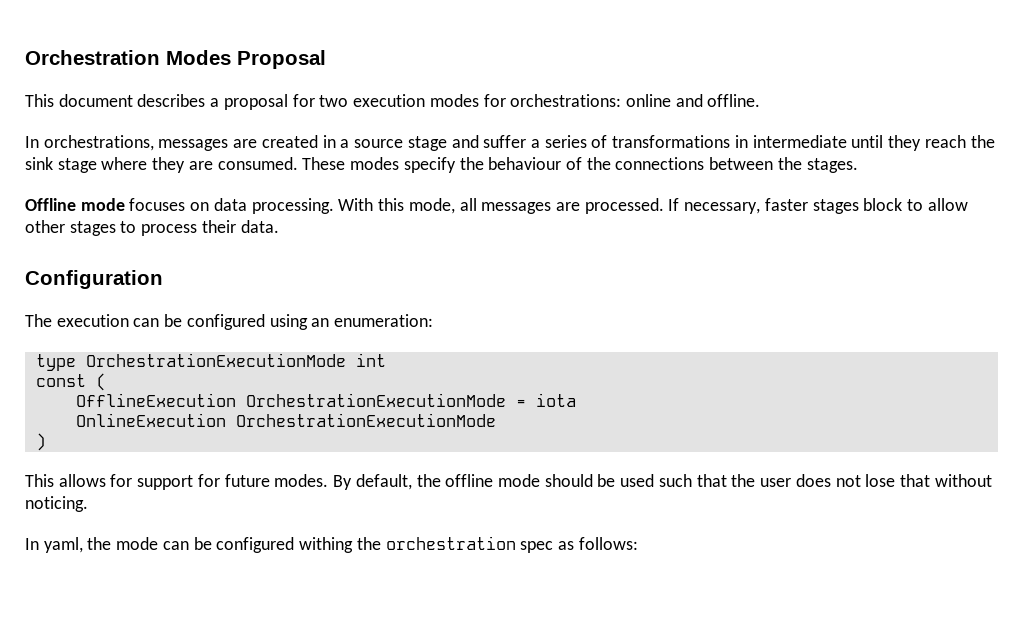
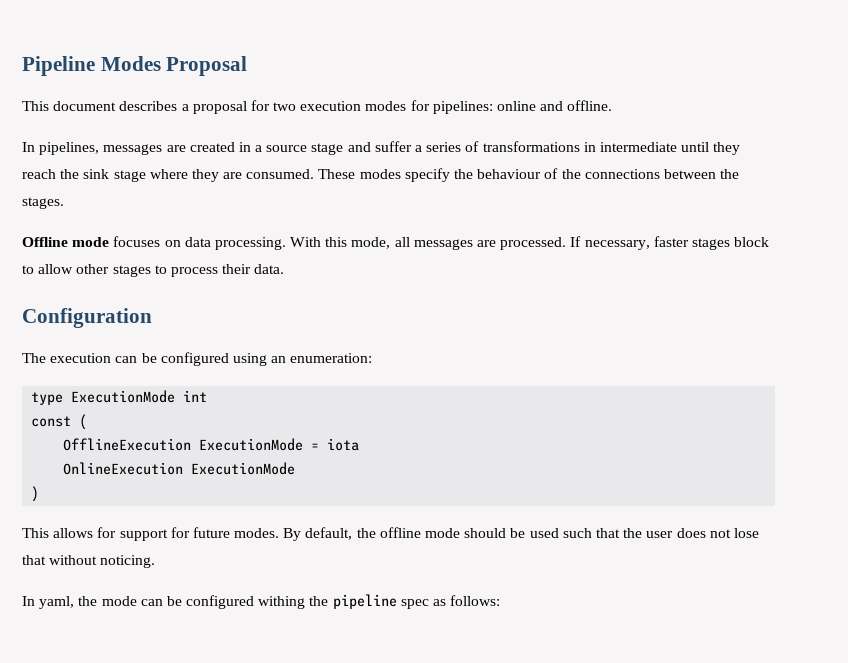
- Orchestration Modes Proposal
+ Pipeline Modes Proposal
- This document describes a proposal for two execution modes for orchestrations: online and offline.
+ This document describes a proposal for two execution modes for pipelines: online and offline.
- In orchestrations, messages are created in a source stage and suffer a series of transformations in intermediate until they reach the sink stage where they are consumed.
+ In pipelines, messages are created in a source stage and suffer a series of transformations in intermediate until they reach the sink stage where they are consumed.
- type OrchestrationExecutionMode int
+ type ExecutionMode int
- OfflineExecution OrchestrationExecutionMode = iota
+ OfflineExecution ExecutionMode = iota
- OnlineExecution OrchestrationExecutionMode
+ OnlineExecution ExecutionMode
- In yaml, the mode can be configured withing the orchestration spec as follows:
+ In yaml, the mode can be configured withing the pipeline spec as follows:

